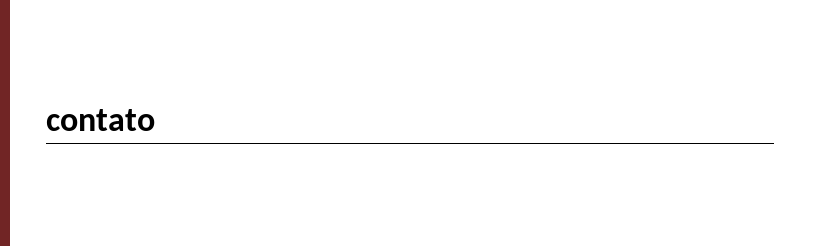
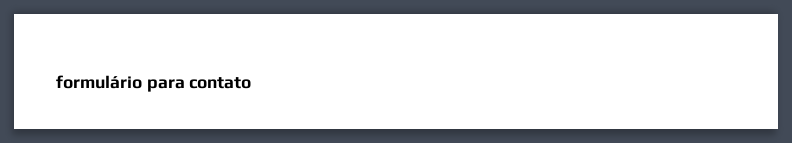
- contato
+ formulário para contato

